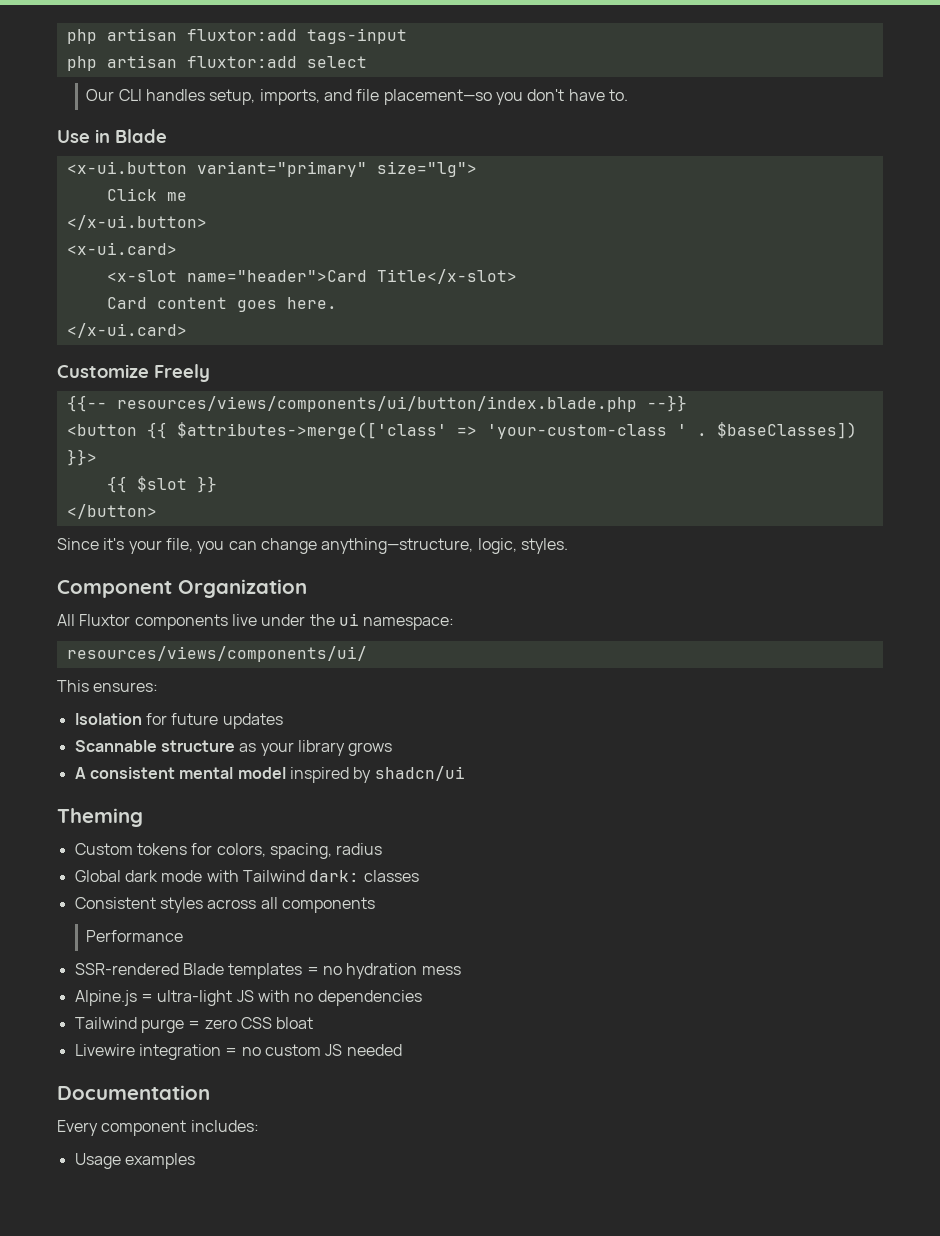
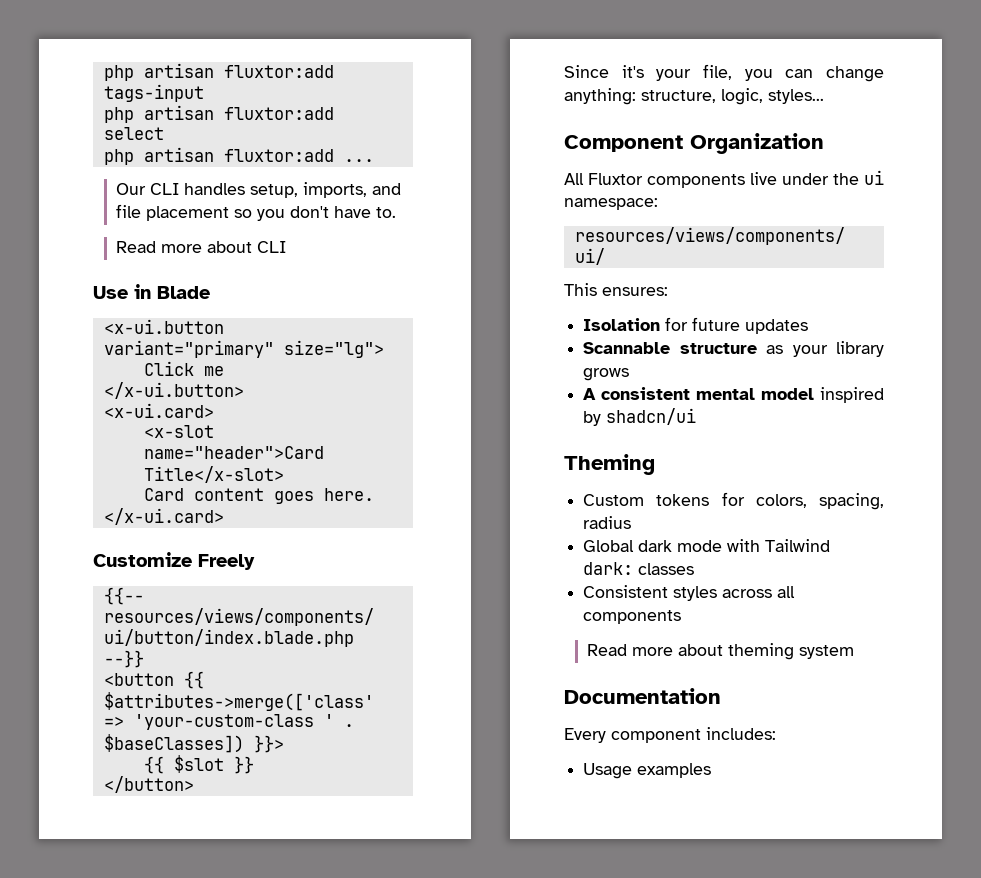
+ php artisan fluxtor:add ...
- Our CLI handles setup, imports, and file placement—so you don't have to.
+ Our CLI handles setup, imports, and file placement so you don't have to.
+ Read more about CLI
- Since it's your file, you can change anything—structure, logic, styles.
+ Since it's your file, you can change anything: structure, logic, styles...
- Performance
- SSR-rendered Blade templates = no hydration mess
- Alpine.js = ultra-light JS with no dependencies
- Tailwind purge = zero CSS bloat
- Livewire integration = no custom JS needed
+ Read more about theming system

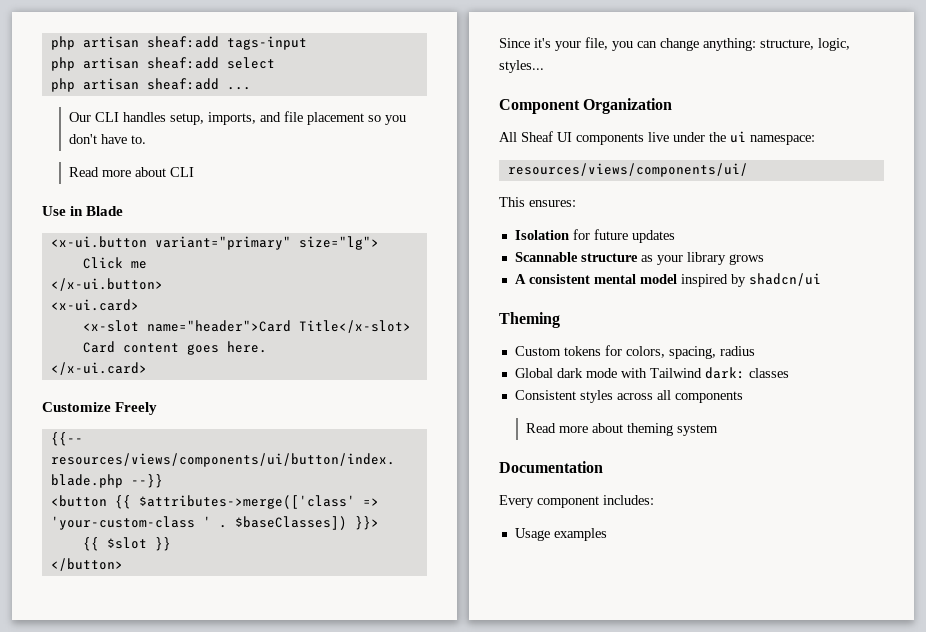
- php artisan fluxtor:add tags-input
+ php artisan sheaf:add tags-input
- php artisan fluxtor:add select
+ php artisan sheaf:add select
- php artisan fluxtor:add ...
+ php artisan sheaf:add ...
- All Fluxtor components live under the ui namespace:
+ All Sheaf UI components live under the ui namespace:

